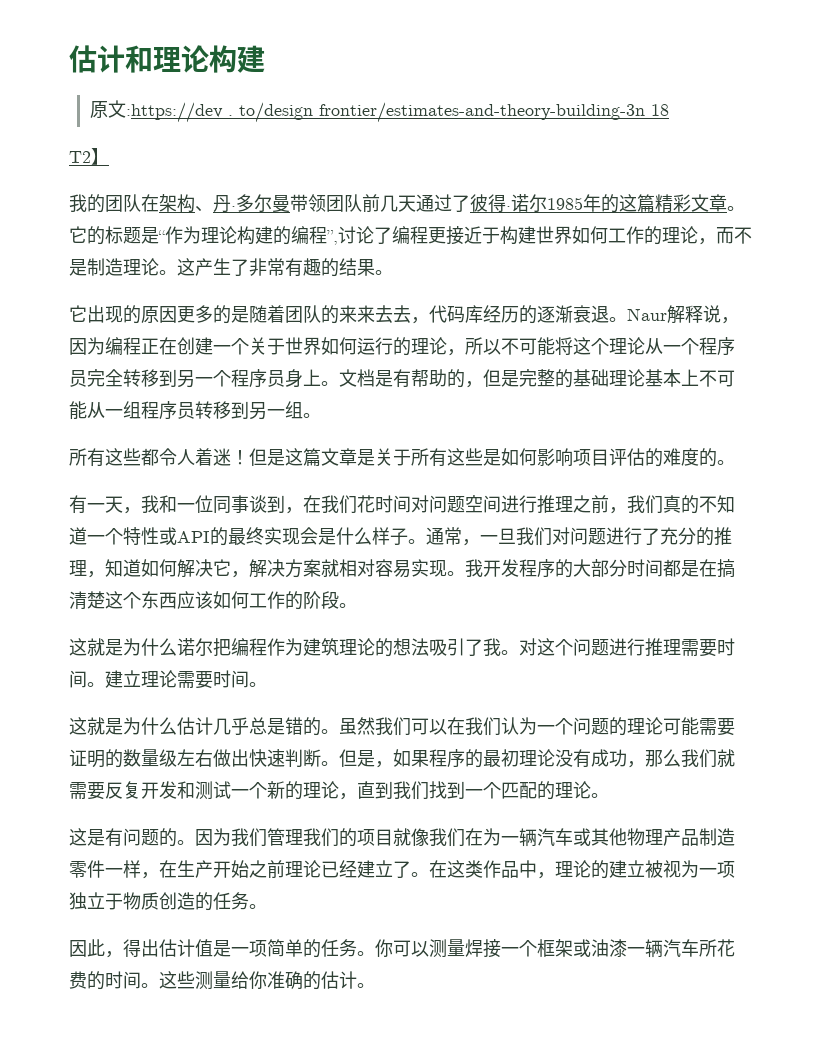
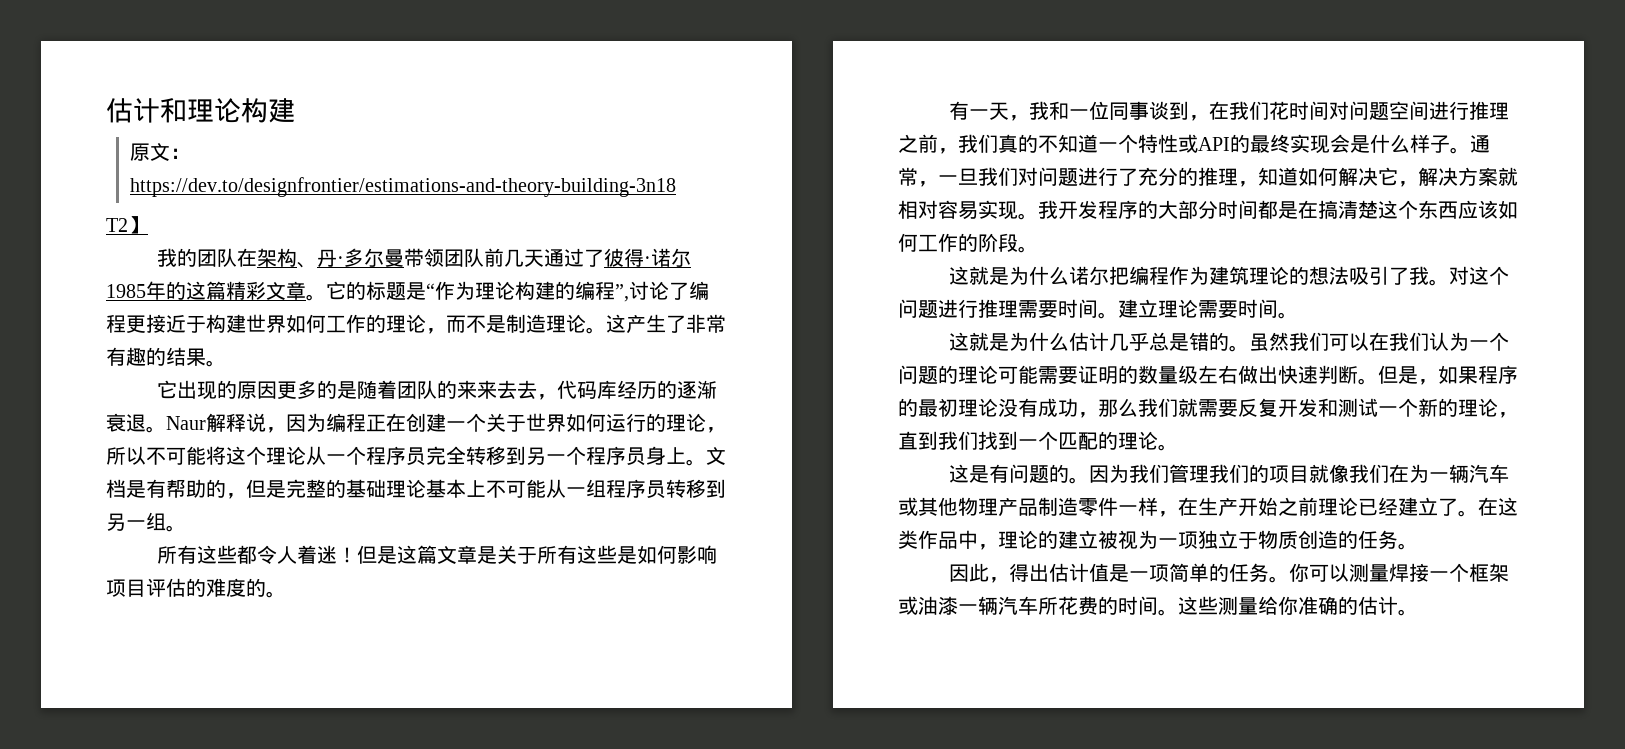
- 原文:https://dev . to/design frontier/estimates-and-theory-building-3n 18
+ 原文：https://dev.to/designfrontier/estimations-and-theory-building-3n18

